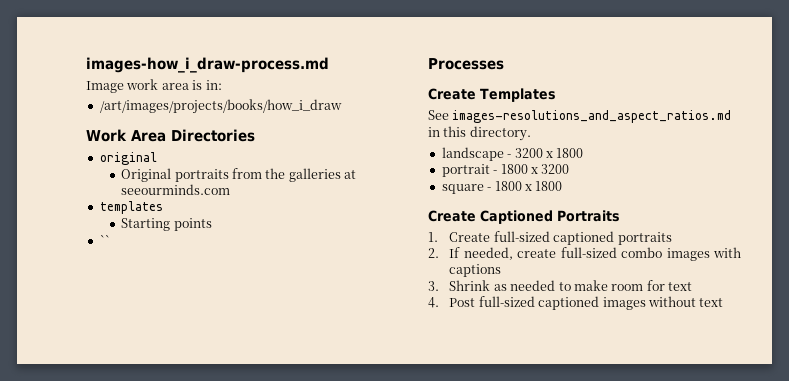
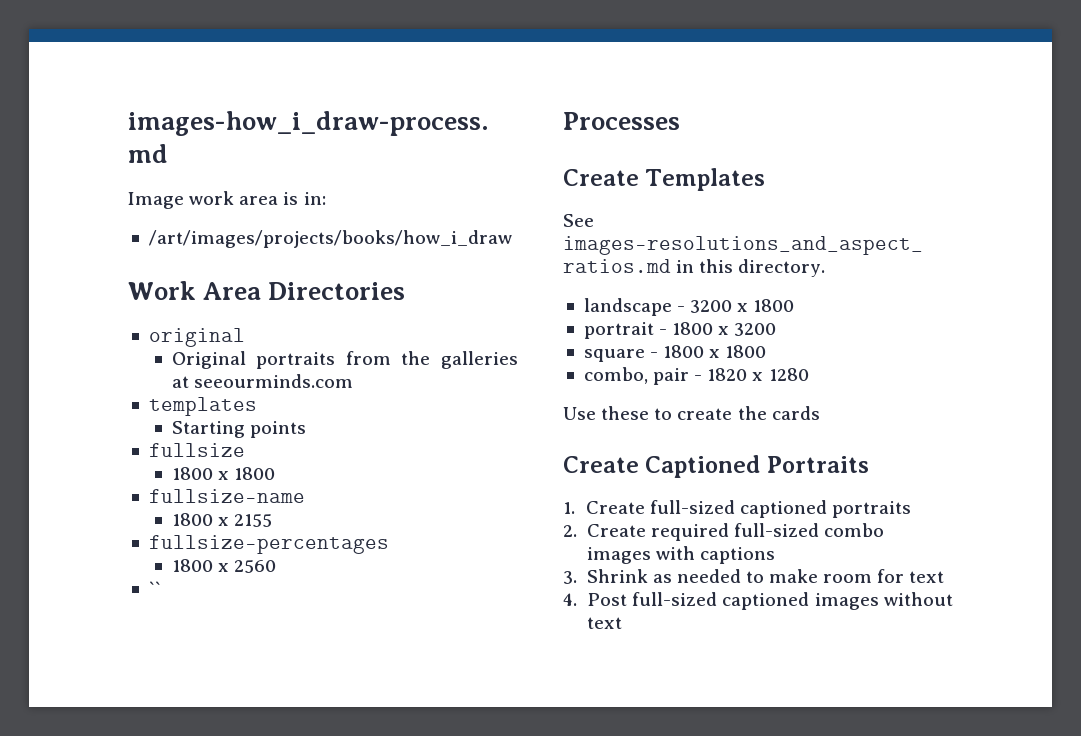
+ fullsize
+ 1800 x 1800
+ fullsize-name
+ 1800 x 2155
+ fullsize-percentages
+ 1800 x 2560
+ combo, pair - 1820 x 1280
+ Use these to create the cards
- 2. If needed, create full-sized combo images with captions
+ 2. Create required full-sized combo images with captions

